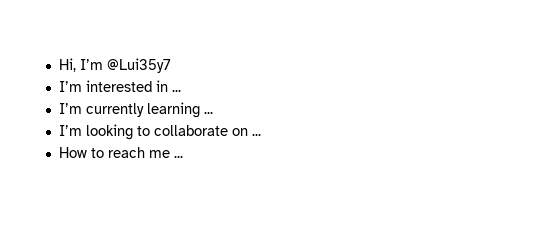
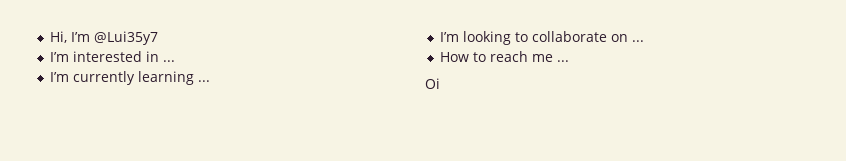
+ Oi

